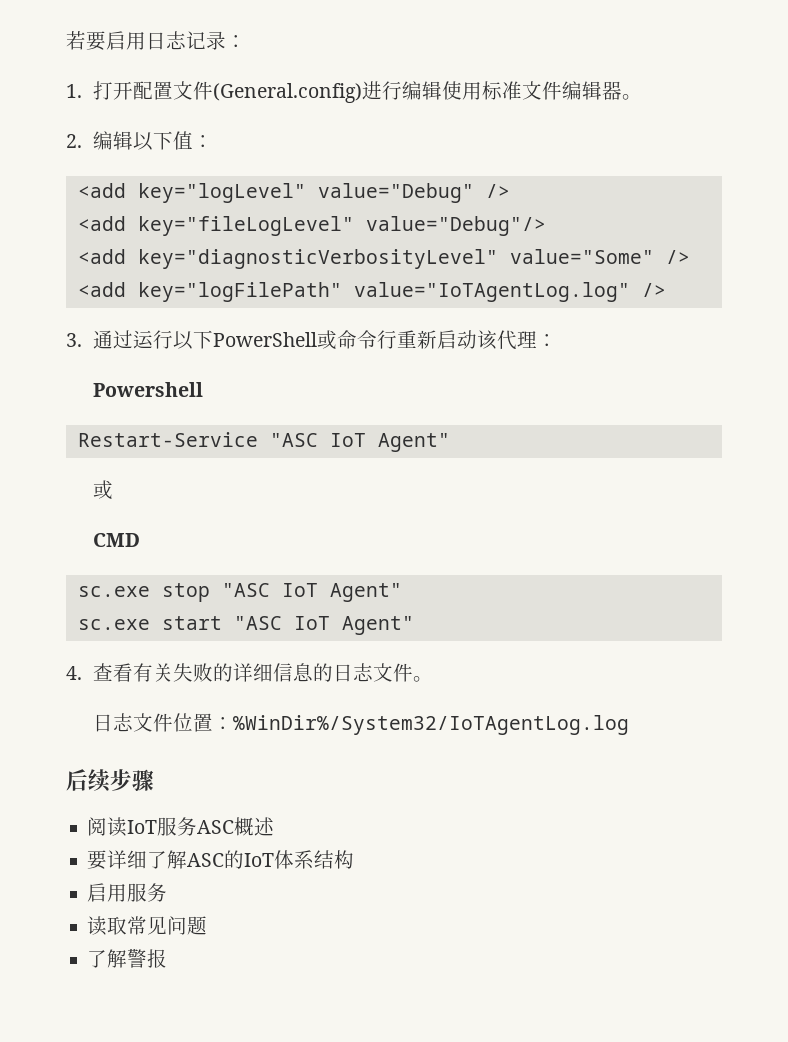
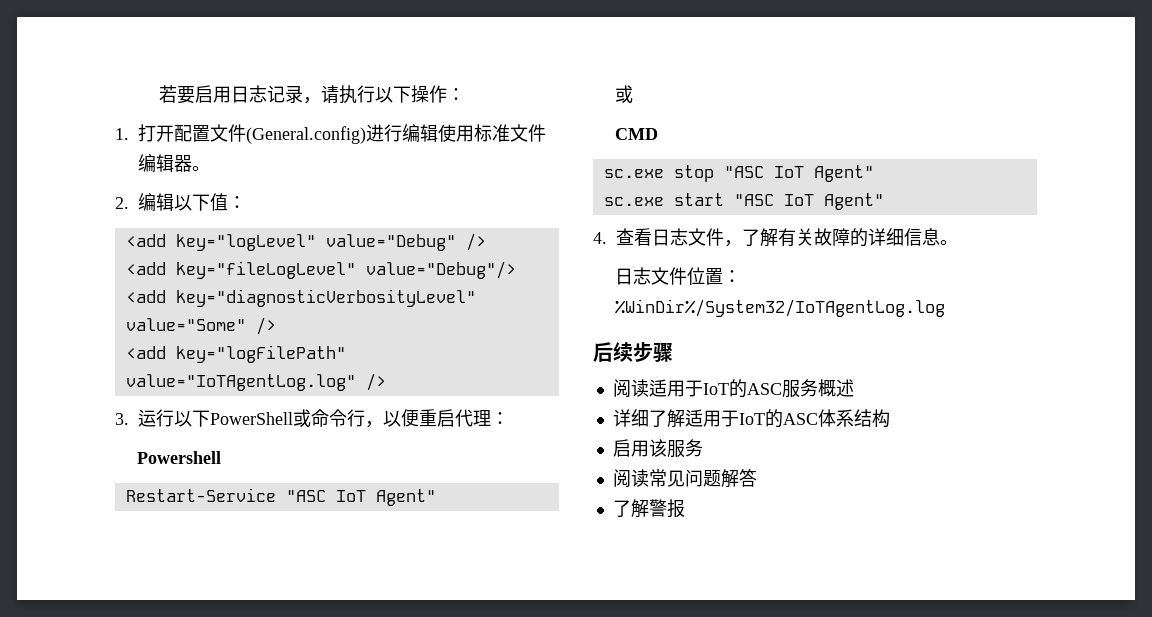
- 若要启用日志记录：
+ 若要启用日志记录，请执行以下操作：
- 3.通过运行以下PowerShell或命令行重新启动该代理：
+ 3.运行以下PowerShell或命令行，以便重启代理：
- 4.查看有关失败的详细信息的日志文件。
+ 4.查看日志文件，了解有关故障的详细信息。
- 阅读IoT服务ASC概述
+ 阅读适用于IoT的ASC服务概述
- 要详细了解ASC的IoT体系结构
+ 详细了解适用于IoT的ASC体系结构
- 启用服务
+ 启用该服务
- 读取常见问题
+ 阅读常见问题解答

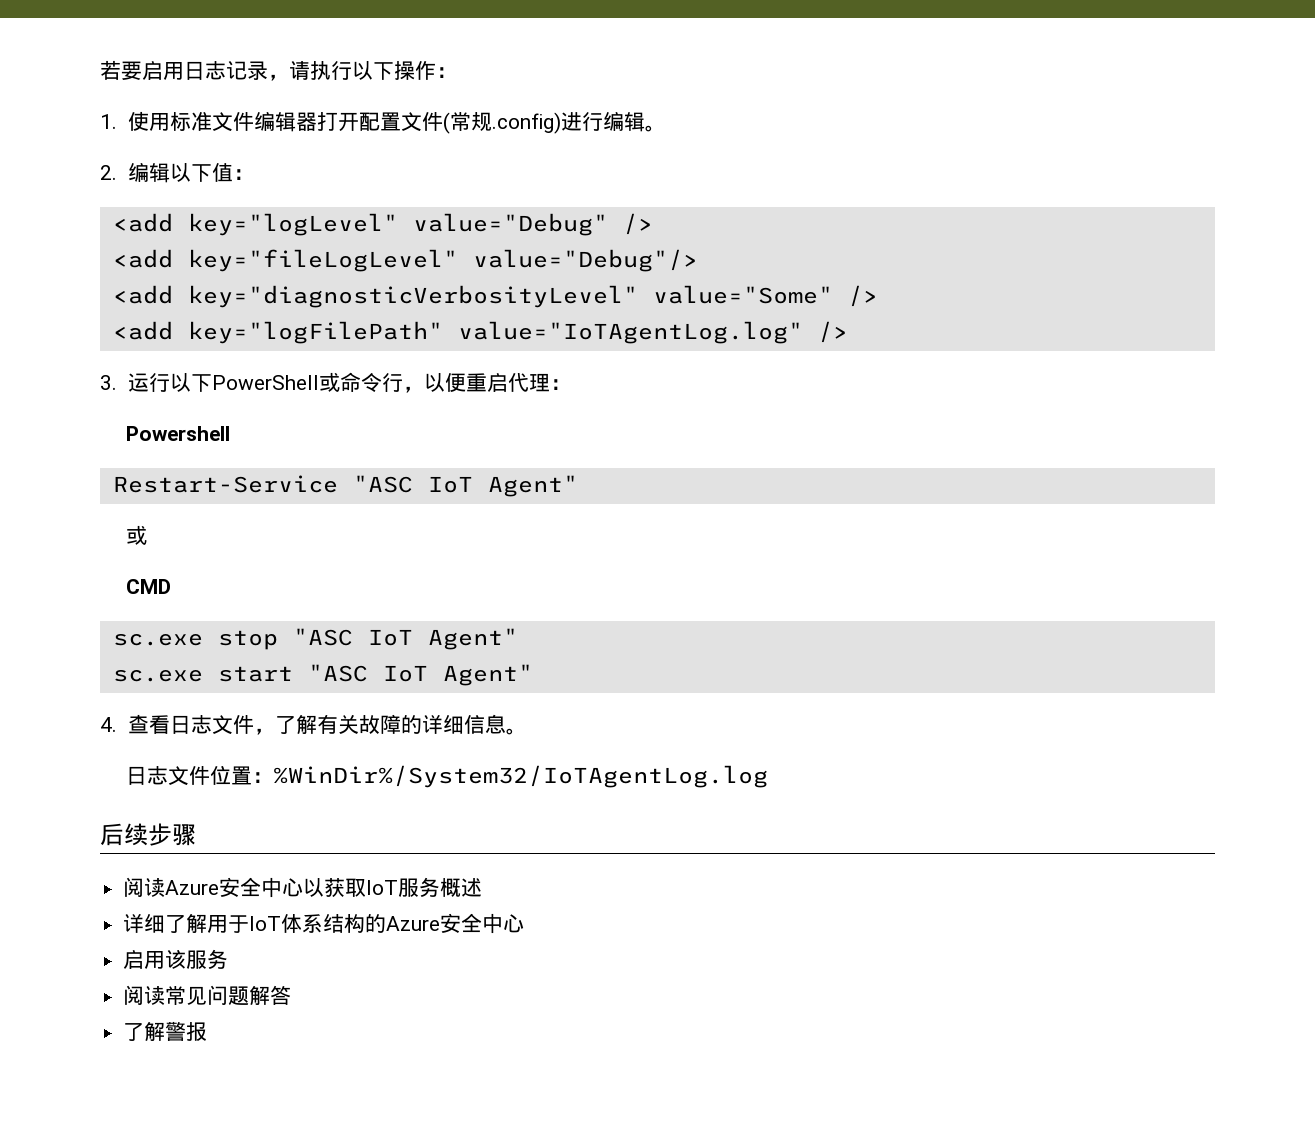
- 1.打开配置文件(General.config)进行编辑使用标准文件编辑器。
+ 1.使用标准文件编辑器打开配置文件(常规.config)进行编辑。
- 阅读适用于IoT的ASC服务概述
+ 阅读Azure安全中心以获取IoT服务概述
- 详细了解适用于IoT的ASC体系结构
+ 详细了解用于IoT体系结构的Azure安全中心

